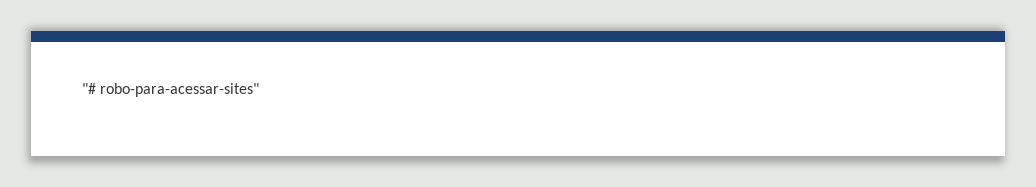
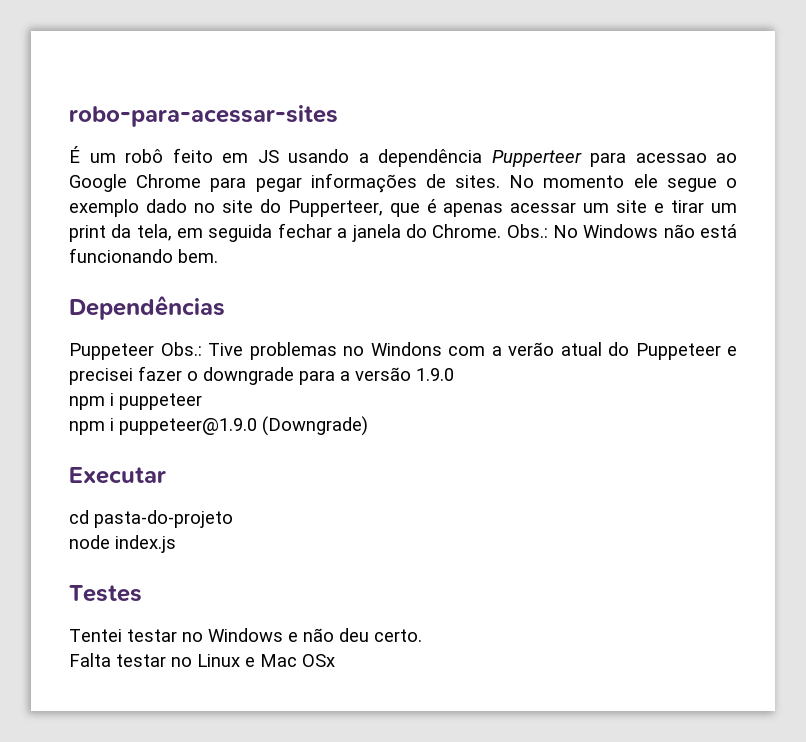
- "# robo-para-acessar-sites"
+ robo-para-acessar-sites
+ É um robô feito em JS usando a dependência Pupperteer para acessao ao Google Chrome para pegar informações de sites. No momento ele segue o exemplo dado no site do Pupperteer, que é apenas acessar um site e tirar um print da tela, em seguida fechar a janela do Chrome. Obs.: No Windows não está funcionando bem.
+ Dependências
+ Puppeteer Obs.: Tive problemas no Windons com a verão atual do Puppeteer e precisei fazer o downgrade para a versão 1.9.0
+ npm i puppeteer
+ npm i puppeteer@1.9.0 (Downgrade)
+ Executar
+ cd pasta-do-projeto
+ node index.js
+ Testes
+ Tentei testar no Windows e não deu certo.
+ Falta testar no Linux e Mac OSx

